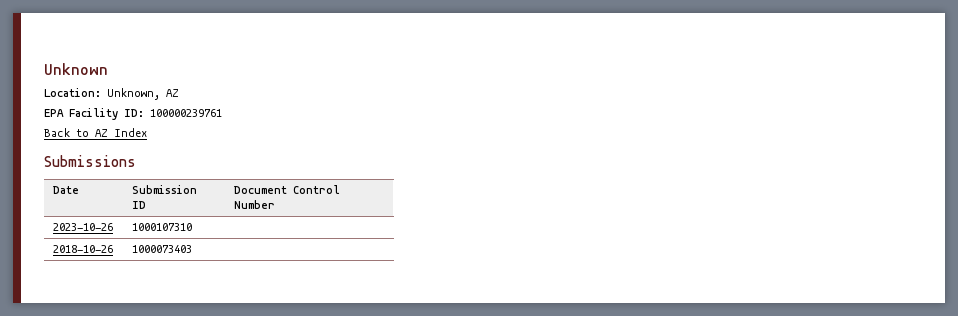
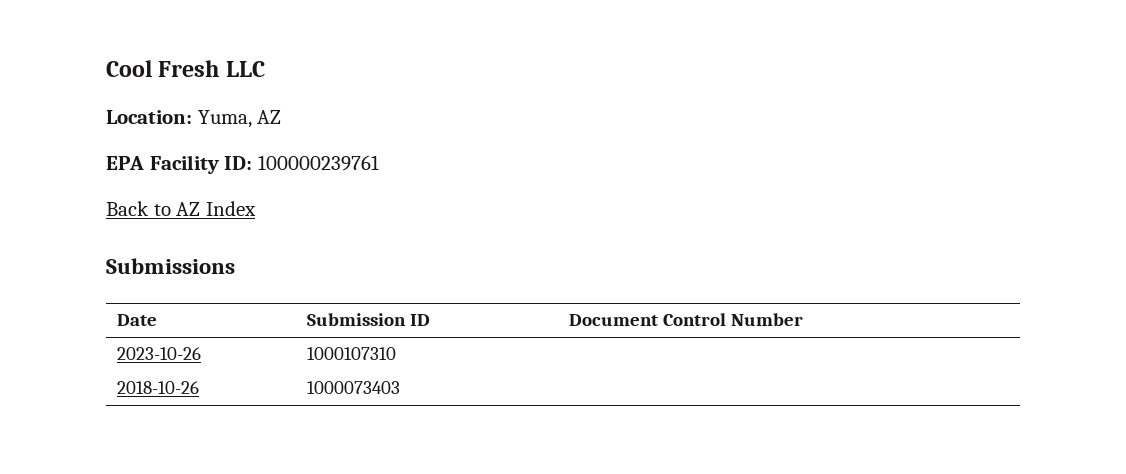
- Unknown
+ Cool Fresh LLC
- Location: Unknown, AZ
+ Location: Yuma, AZ

